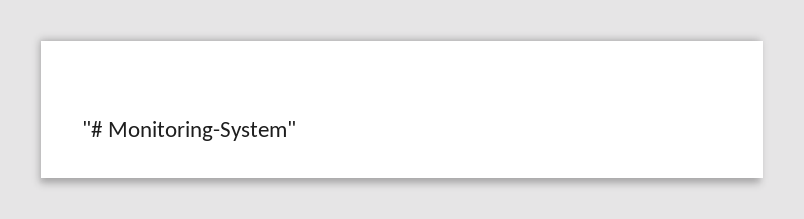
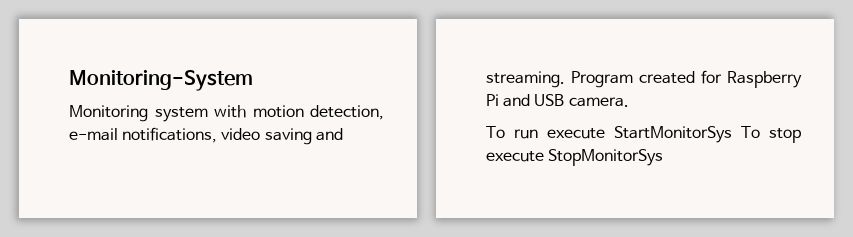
- "# Monitoring-System"
+ Monitoring-System
+ Monitoring system with motion detection, e-mail notifications, video saving and streaming. Program created for Raspberry Pi and USB camera.
+ To run execute StartMonitorSys To stop execute StopMonitorSys

